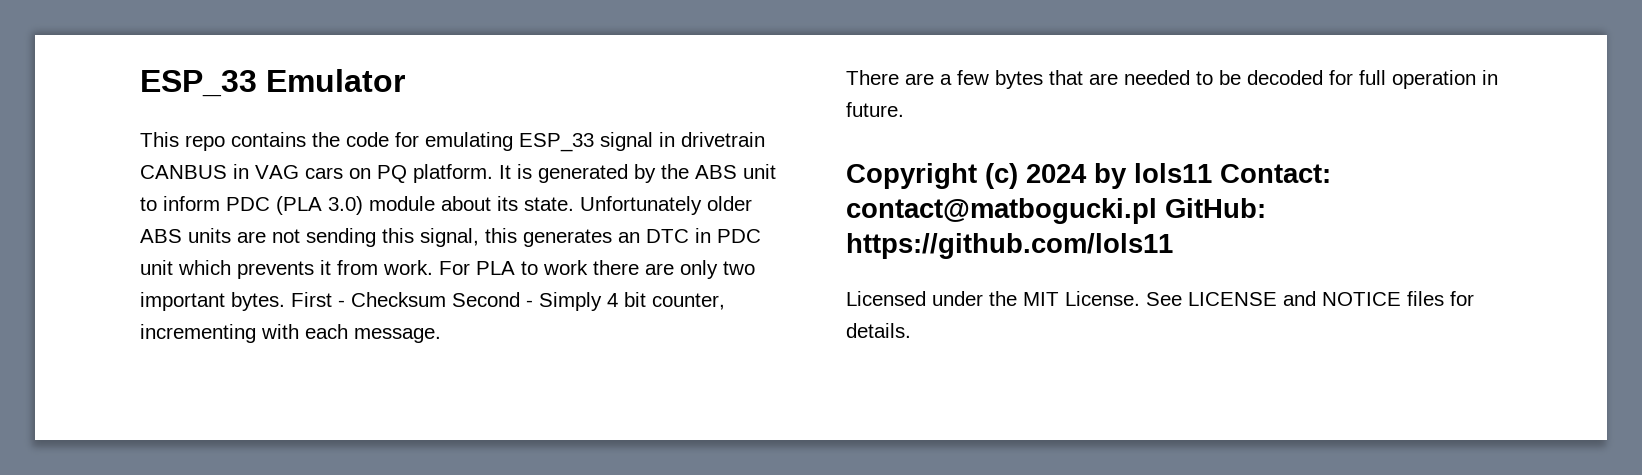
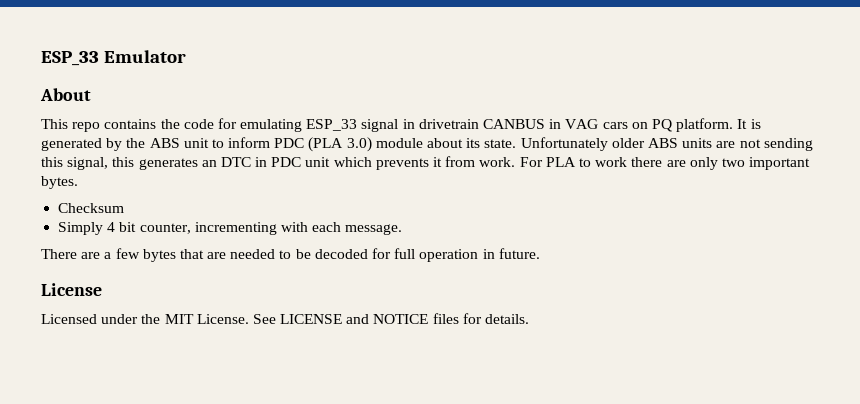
+ About
- For PLA to work there are only two important bytes. First - Checksum Second - Simply 4 bit counter, incrementing with each message.
+ For PLA to work there are only two important bytes.
+ Checksum
+ Simply 4 bit counter, incrementing with each message.
- Copyright (c) 2024 by lols11 Contact: contact@matbogucki.pl GitHub: https://github.com/lols11
+ License

